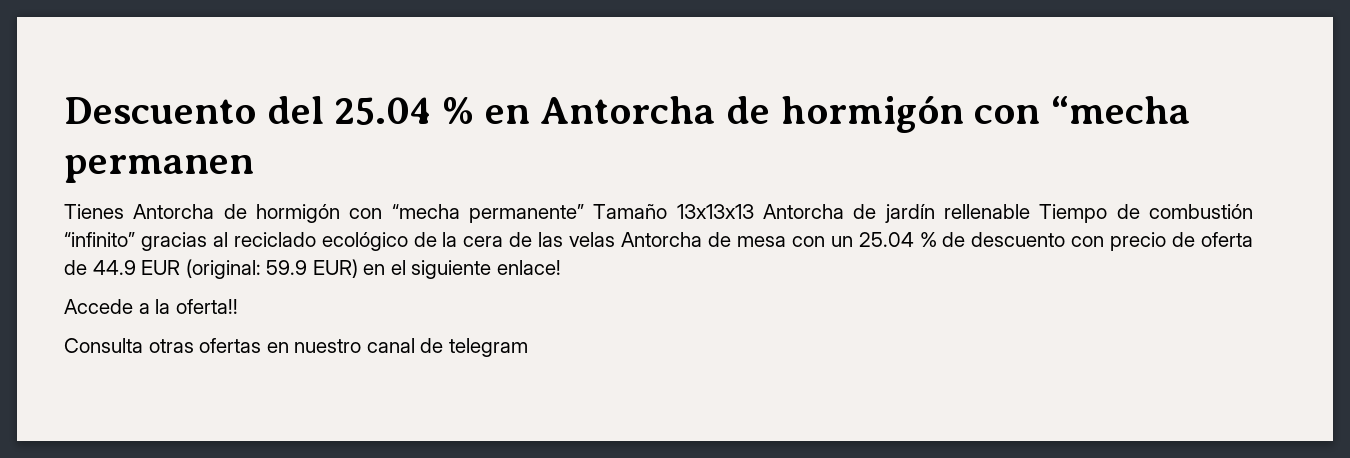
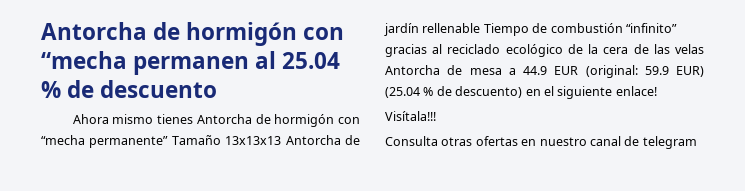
- Descuento del 25.04 % en Antorcha de hormigón con “mecha permanen
- Tienes Antorcha de hormigón con “mecha permanente” Tamaño 13x13x13 Antorcha de jardín rellenable Tiempo de combustión “infinito” gracias al reciclado ecológico de la cera de las velas Antorcha de mesa con un 25.04 % de descuento con precio de oferta de 44.9 EUR (original: 59.9 EUR) en el siguiente enlace!
+ Antorcha de hormigón con “mecha permanen al 25.04 % de descuento
+ Ahora mismo tienes Antorcha de hormigón con “mecha permanente” Tamaño 13x13x13 Antorcha de jardín rellenable Tiempo de combustión “infinito” gracias al reciclado ecológico de la cera de las velas Antorcha de mesa a 44.9 EUR (original: 59.9 EUR) (25.04 % de descuento) en el siguiente enlace!
- Accede a la oferta!!
+ Visítala!!!

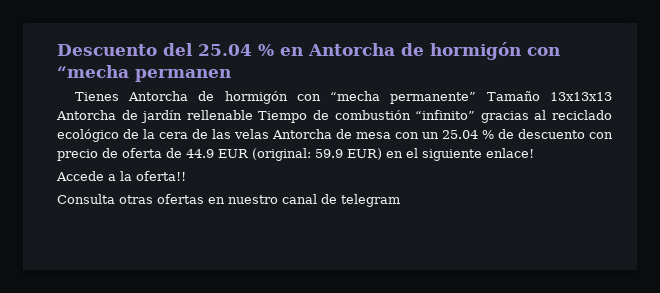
- Antorcha de hormigón con “mecha permanen al 25.04 % de descuento
- Ahora mismo tienes Antorcha de hormigón con “mecha permanente” Tamaño 13x13x13 Antorcha de jardín rellenable Tiempo de combustión “infinito” gracias al reciclado ecológico de la cera de las velas Antorcha de mesa a 44.9 EUR (original: 59.9 EUR) (25.04 % de descuento) en el siguiente enlace!
+ Descuento del 25.04 % en Antorcha de hormigón con “mecha permanen
+ Tienes Antorcha de hormigón con “mecha permanente” Tamaño 13x13x13 Antorcha de jardín rellenable Tiempo de combustión “infinito” gracias al reciclado ecológico de la cera de las velas Antorcha de mesa con un 25.04 % de descuento con precio de oferta de 44.9 EUR (original: 59.9 EUR) en el siguiente enlace!
- Visítala!!!
+ Accede a la oferta!!

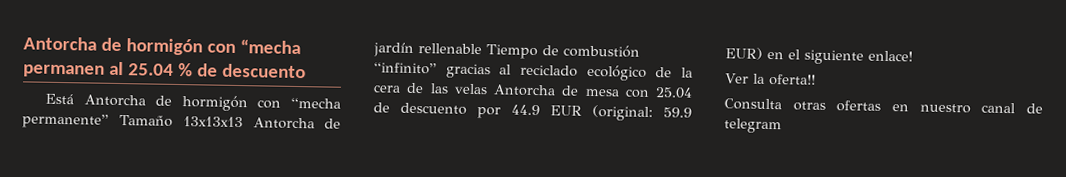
- Descuento del 25.04 % en Antorcha de hormigón con “mecha permanen
- Tienes Antorcha de hormigón con “mecha permanente” Tamaño 13x13x13 Antorcha de jardín rellenable Tiempo de combustión “infinito” gracias al reciclado ecológico de la cera de las velas Antorcha de mesa con un 25.04 % de descuento con precio de oferta de 44.9 EUR (original: 59.9 EUR) en el siguiente enlace!
+ Antorcha de hormigón con “mecha permanen al 25.04 % de descuento
+ Está Antorcha de hormigón con “mecha permanente” Tamaño 13x13x13 Antorcha de jardín rellenable Tiempo de combustión “infinito” gracias al reciclado ecológico de la cera de las velas Antorcha de mesa con 25.04 de descuento por 44.9 EUR (original: 59.9 EUR) en el siguiente enlace!
- Accede a la oferta!!
+ Ver la oferta!!

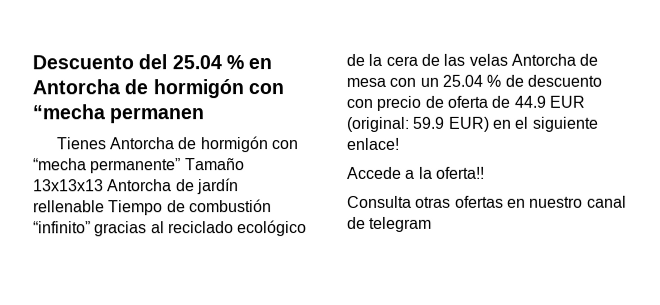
- Antorcha de hormigón con “mecha permanen al 25.04 % de descuento
- Está Antorcha de hormigón con “mecha permanente” Tamaño 13x13x13 Antorcha de jardín rellenable Tiempo de combustión “infinito” gracias al reciclado ecológico de la cera de las velas Antorcha de mesa con 25.04 de descuento por 44.9 EUR (original: 59.9 EUR) en el siguiente enlace!
+ Descuento del 25.04 % en Antorcha de hormigón con “mecha permanen
+ Tienes Antorcha de hormigón con “mecha permanente” Tamaño 13x13x13 Antorcha de jardín rellenable Tiempo de combustión “infinito” gracias al reciclado ecológico de la cera de las velas Antorcha de mesa con un 25.04 % de descuento con precio de oferta de 44.9 EUR (original: 59.9 EUR) en el siguiente enlace!
- Ver la oferta!!
+ Accede a la oferta!!

